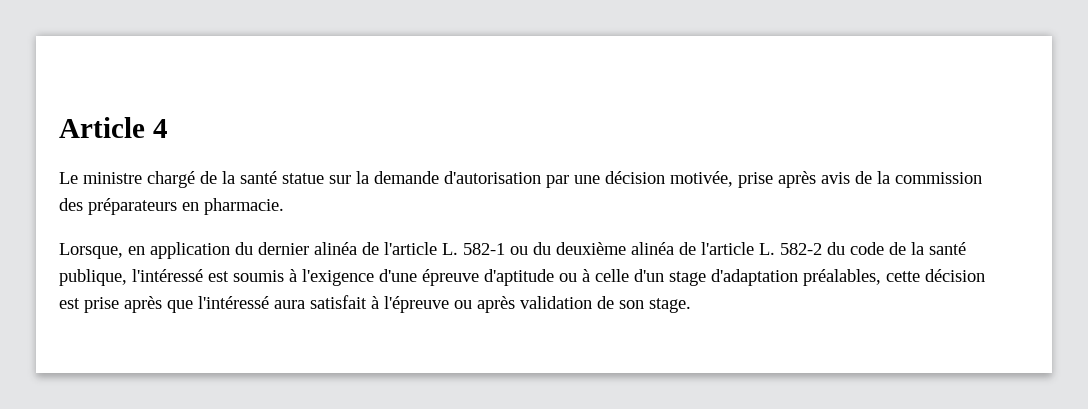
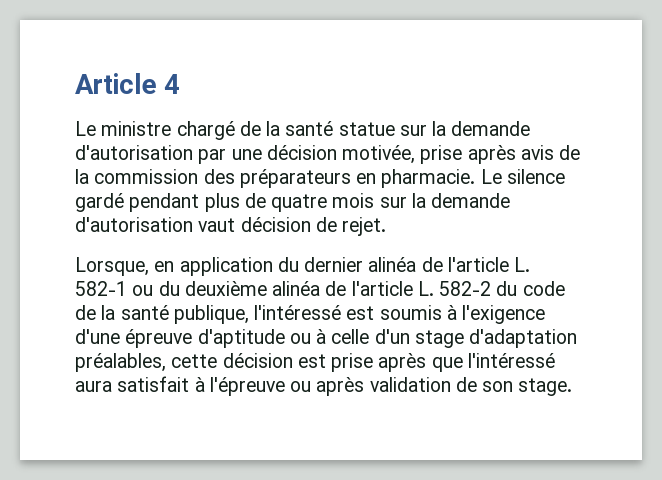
+ Le silence gardé pendant plus de quatre mois sur la demande d'autorisation vaut décision de rejet.

